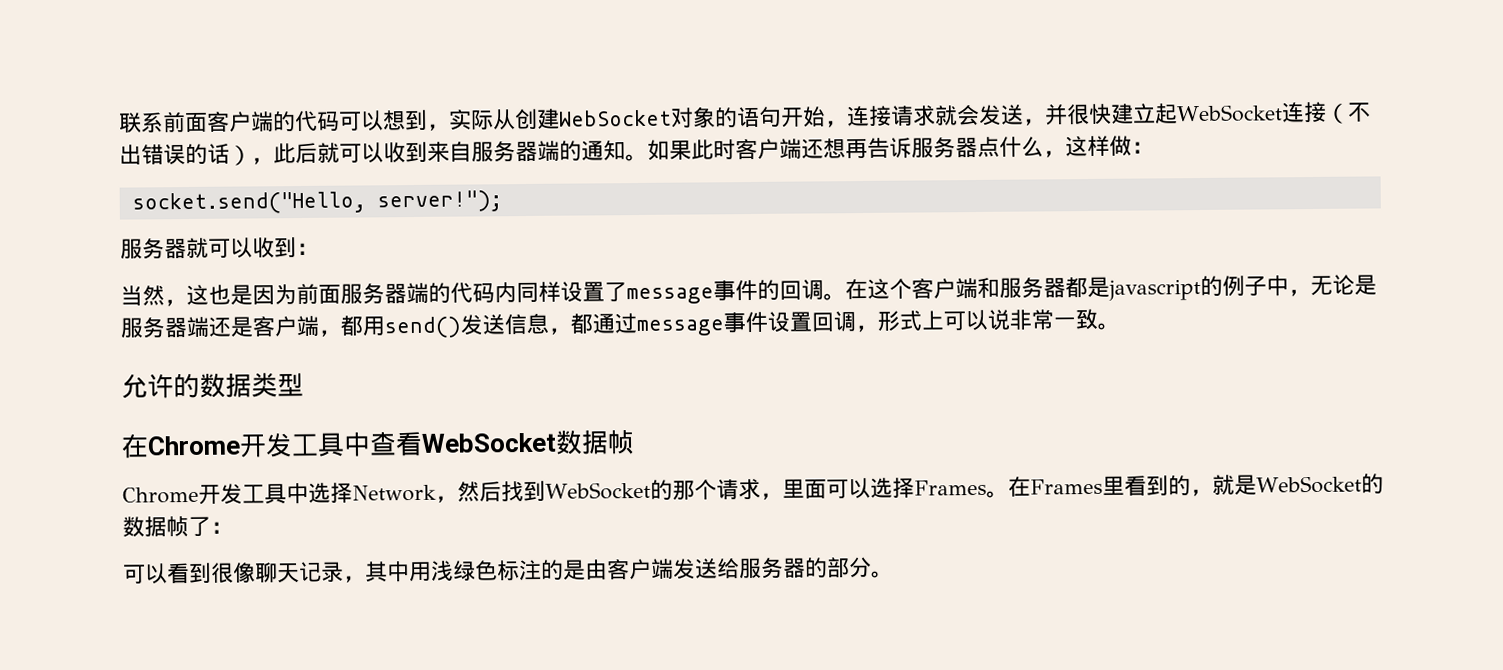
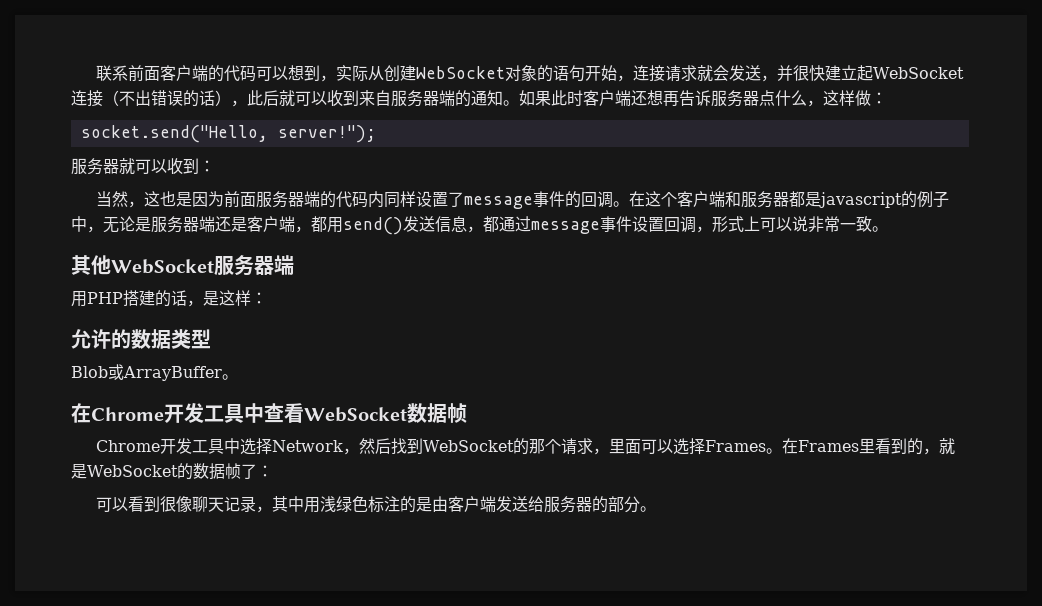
+ 其他WebSocket服务器端
+ 用PHP搭建的话，是这样：
+ Blob或ArrayBuffer。

